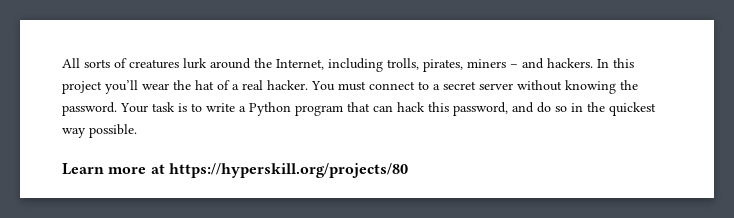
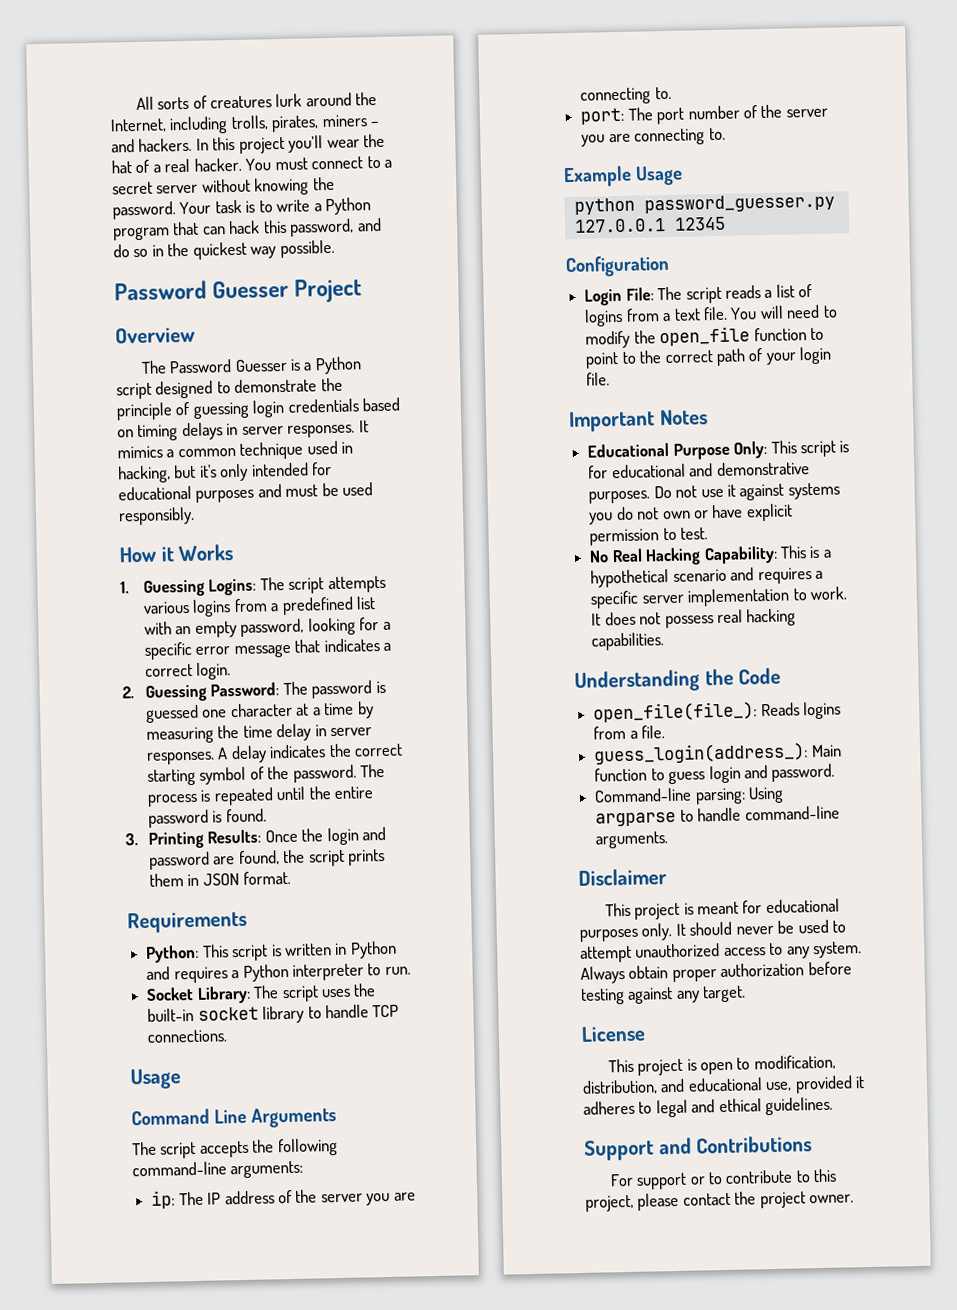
- Learn more at https://hyperskill.org/projects/80
+ Password Guesser Project
+ Overview
+ The Password Guesser is a Python script designed to demonstrate the principle of guessing login credentials based on timing delays in server responses. It mimics a common technique used in hacking, but it's only intended for educational purposes and must be used responsibly.
+ How it Works
+ 1. Guessing Logins: The script attempts various logins from a predefined list with an empty password, looking for a specific error message that indicates a correct login.
+ 2. Guessing Password: The password is guessed one character at a time by measuring the time delay in server responses. A delay indicates the correct starting symbol of the password. The process is repeated until the entire password is found.
+ 3. Printing Results: Once the login and password are found, the script prints them in JSON format.
+ Requirements
+ Python: This script is written in Python and requires a Python interpreter to run.
+ Socket Library: The script uses the built-in socket library to handle TCP connections.
+ Usage
+ Command Line Arguments
+ The script accepts the following command-line arguments:
+ ip: The IP address of the server you are connecting to.
+ port: The port number of the server you are connecting to.
+ Example Usage
+ python password_guesser.py 127.0.0.1 12345
+ Configuration
+ Login File: The script reads a list of logins from a text file. You will need to modify the open_file function to point to the correct path of your login file.
+ Important Notes
+ Educational Purpose Only: This script is for educational and demonstrative purposes. Do not use it against systems you do not own or have explicit permission to test.
+ No Real Hacking Capability: This is a hypothetical scenario and requires a specific server implementation to work. It does not possess real hacking capabilities.
+ Understanding the Code
+ open_file(file_): Reads logins from a file.
+ guess_login(address_): Main function to guess login and password.
+ Command-line parsing: Using argparse to handle command-line arguments.
+ Disclaimer
+ This project is meant for educational purposes only. It should never be used to attempt unauthorized access to any system. Always obtain proper authorization before testing against any target.
+ License
+ This project is open to modification, distribution, and educational use, provided it adheres to legal and ethical guidelines.
+ Support and Contributions
+ For support or to contribute to this project, please contact the project owner.

